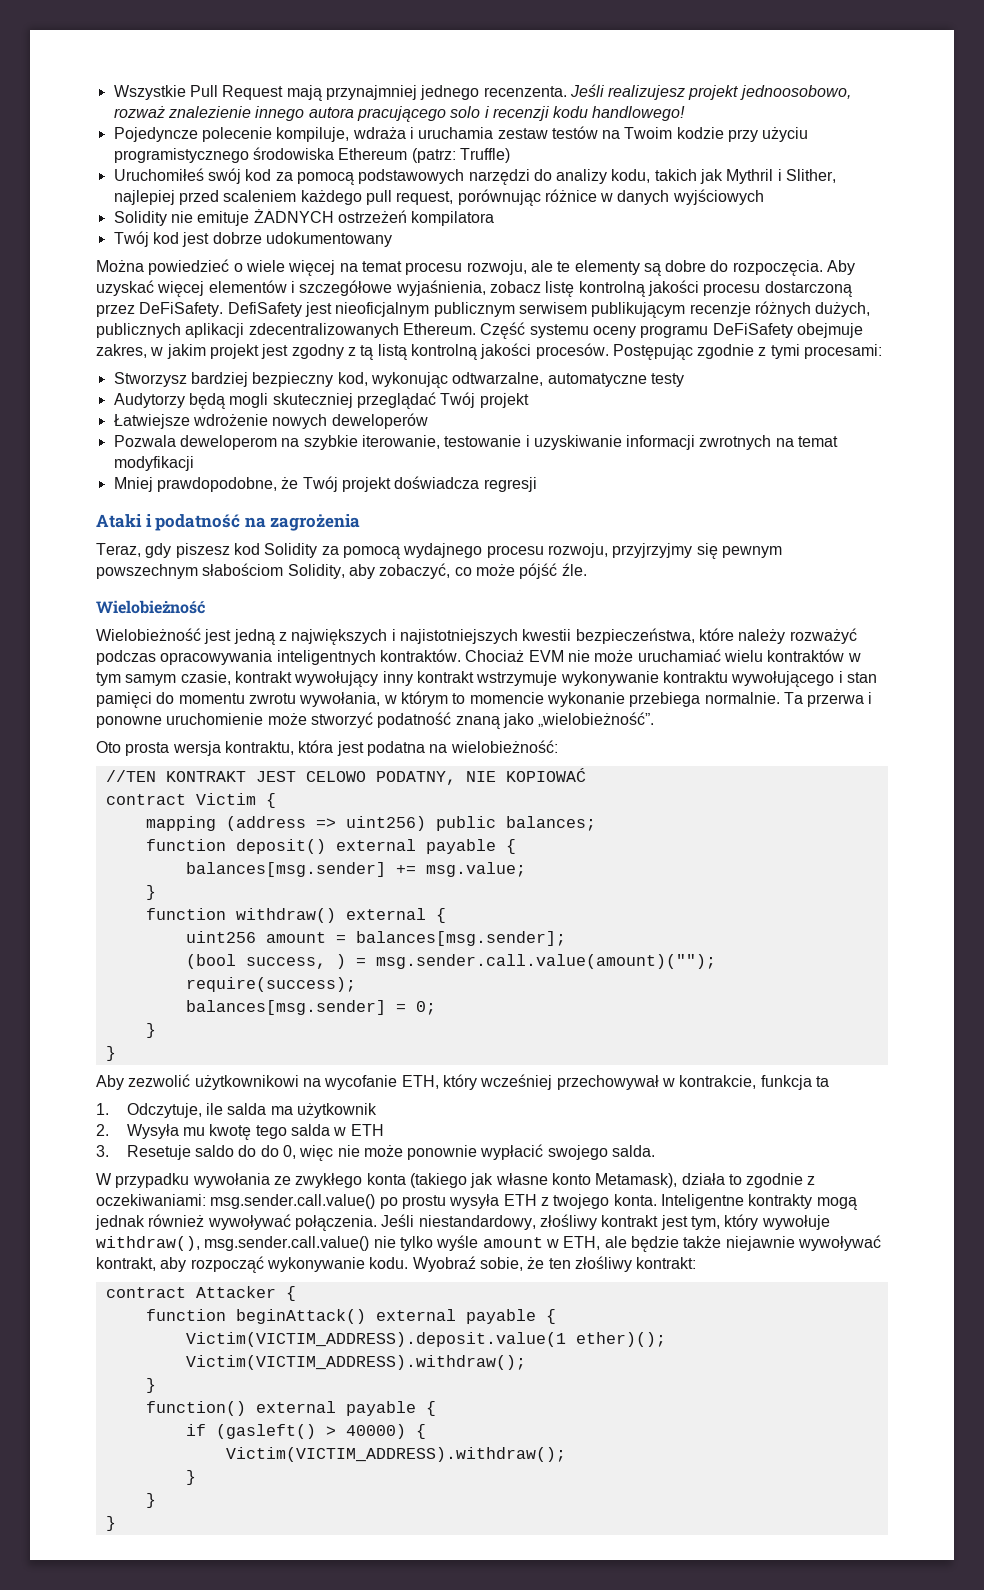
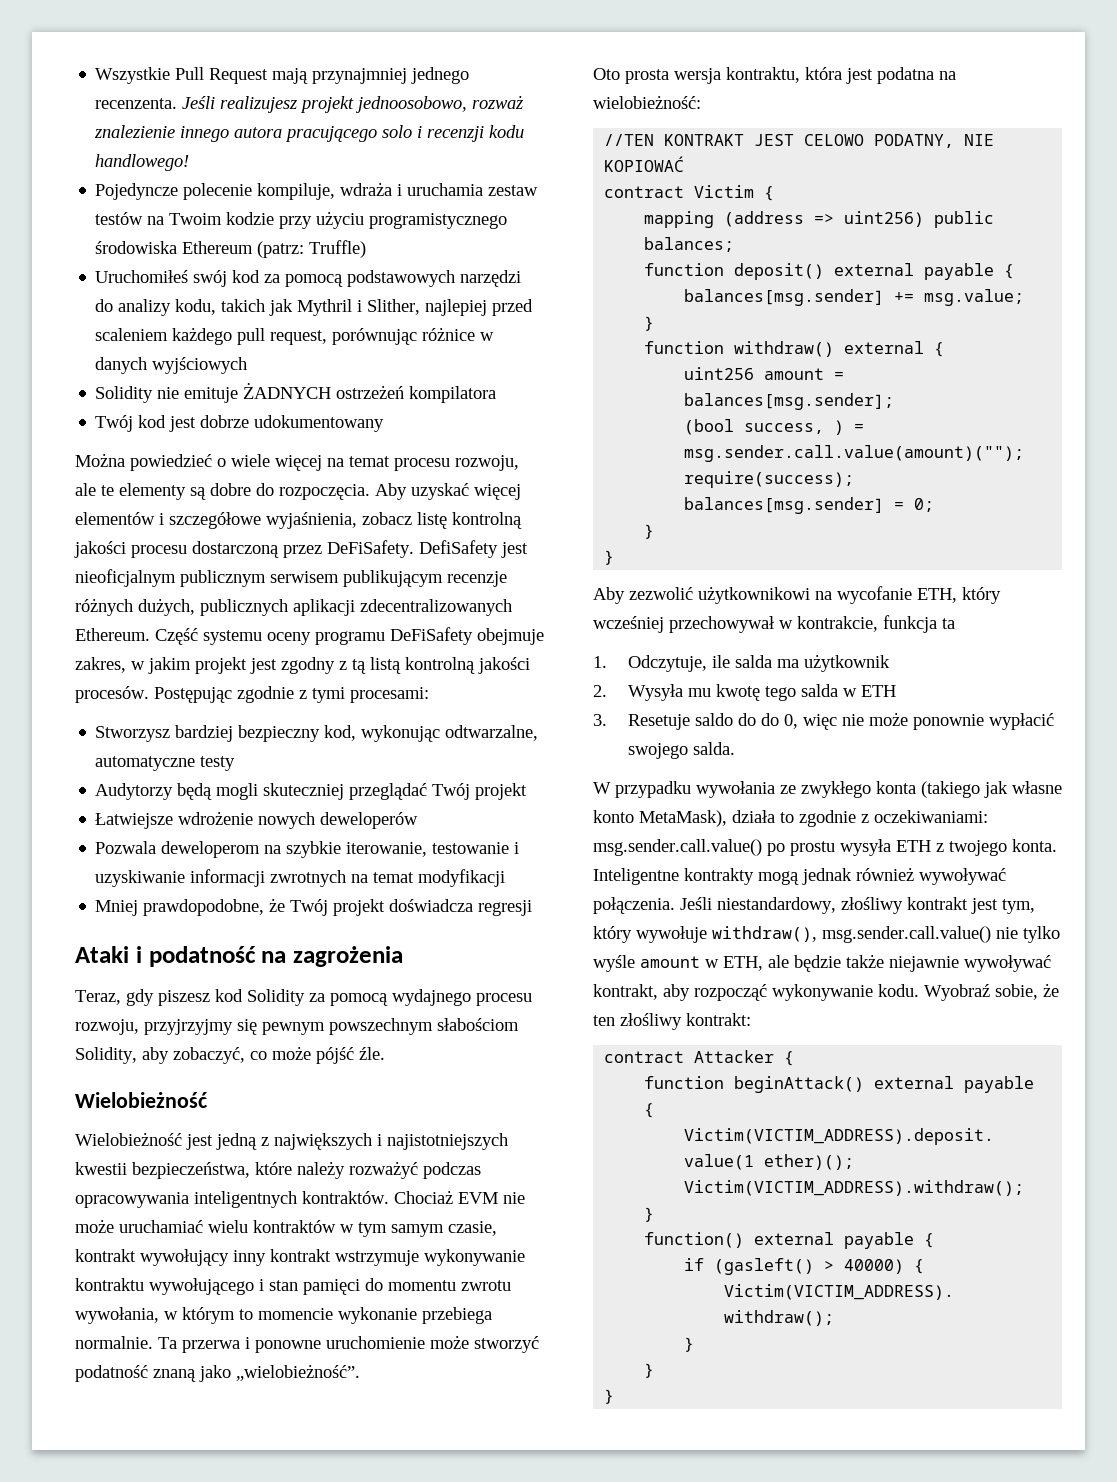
- W przypadku wywołania ze zwykłego konta (takiego jak własne konto Metamask), działa to zgodnie z oczekiwaniami: msg.sender.call.value() po prostu wysyła ETH z twojego konta.
+ W przypadku wywołania ze zwykłego konta (takiego jak własne konto MetaMask), działa to zgodnie z oczekiwaniami: msg.sender.call.value() po prostu wysyła ETH z twojego konta.

